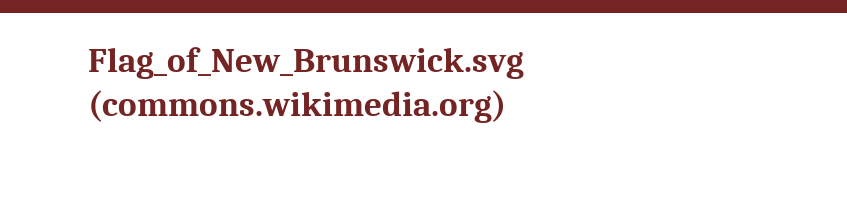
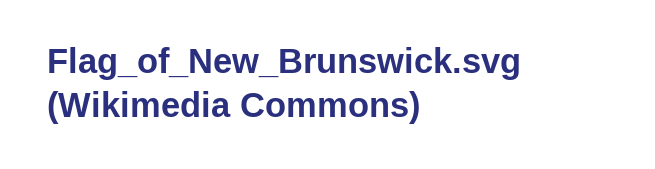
- Flag_of_New_Brunswick.svg (commons.wikimedia.org)
+ Flag_of_New_Brunswick.svg (Wikimedia Commons)

